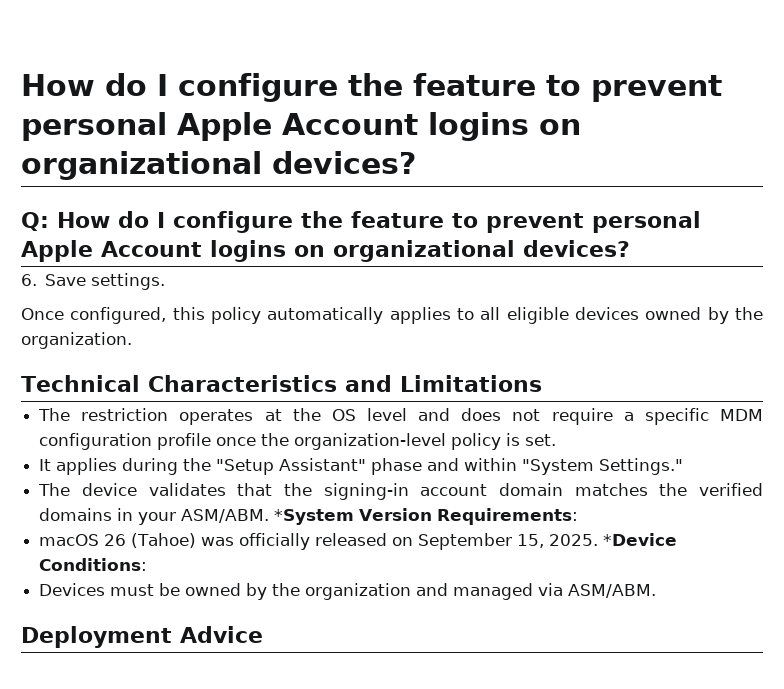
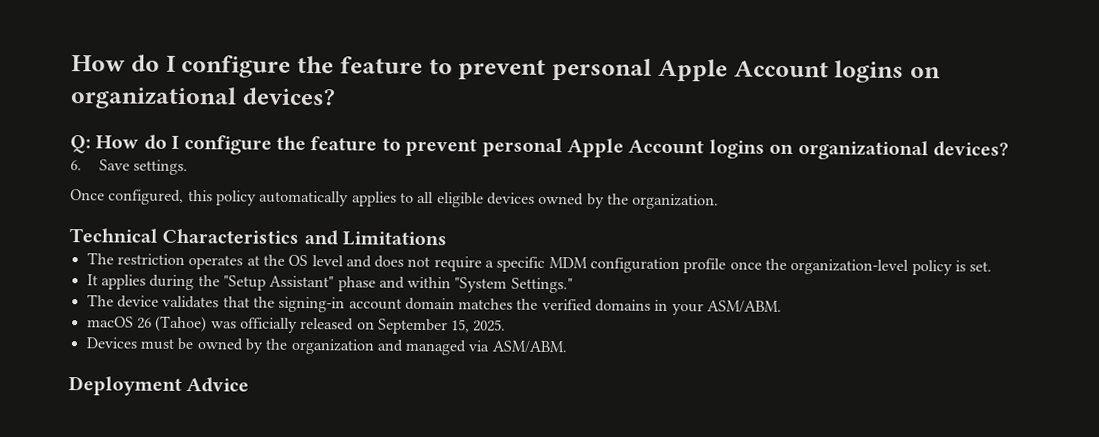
- *System Version Requirements:
- *Device Conditions:

